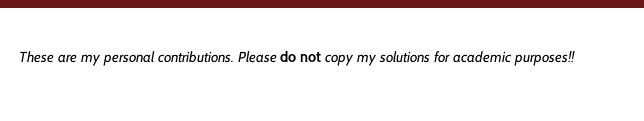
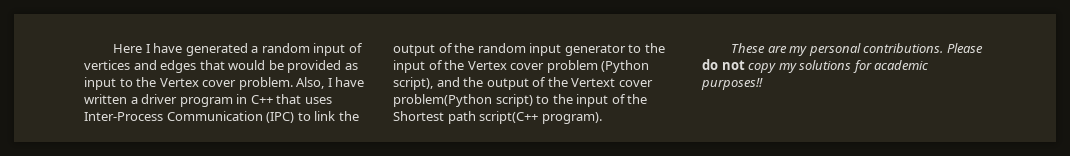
+ Here I have generated a random input of vertices and edges that would be provided as input to the Vertex cover problem. Also, I have written a driver program in C++ that uses Inter-Process Communication (IPC) to link the output of the random input generator to the input of the Vertex cover problem (Python script), and the output of the Vertext cover problem(Python script) to the input of the Shortest path script(C++ program).

